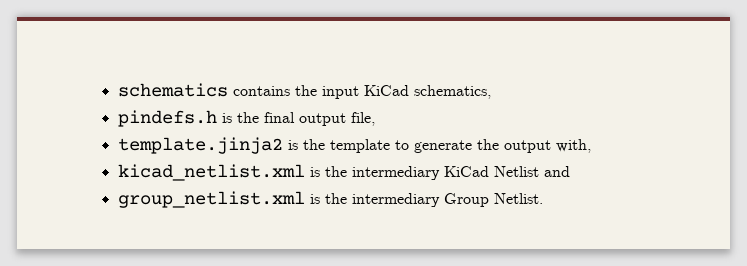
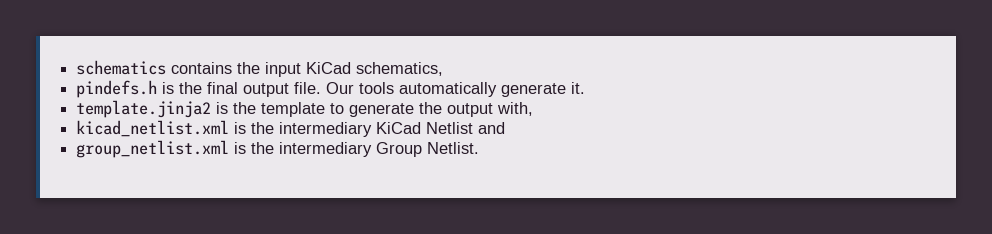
- pindefs.h is the final output file,
+ pindefs.h is the final output file. Our tools automatically generate it.

